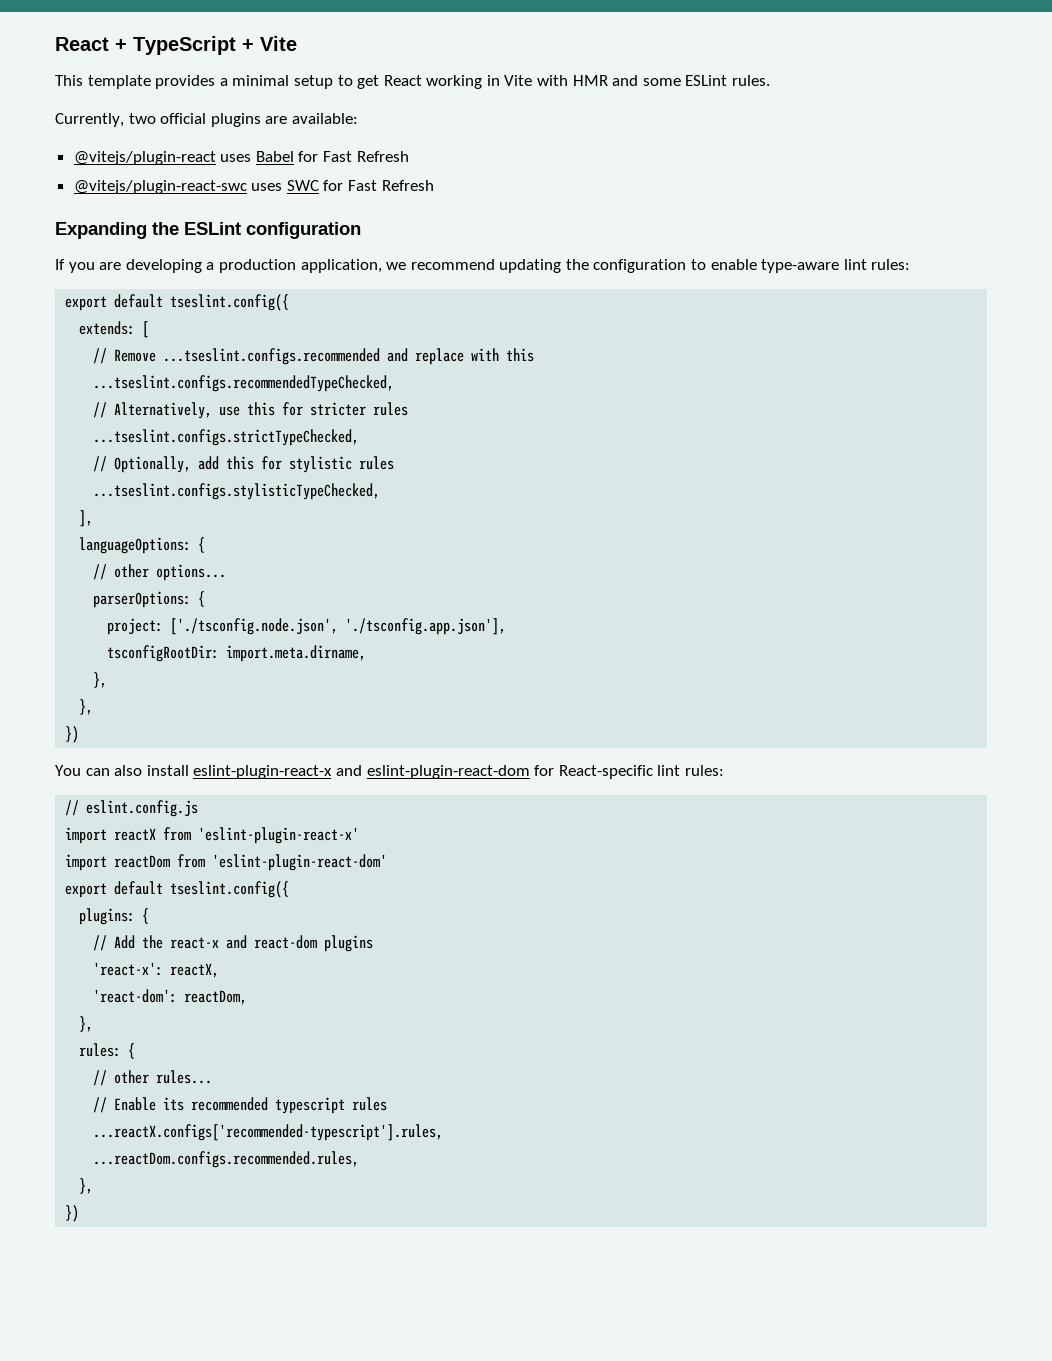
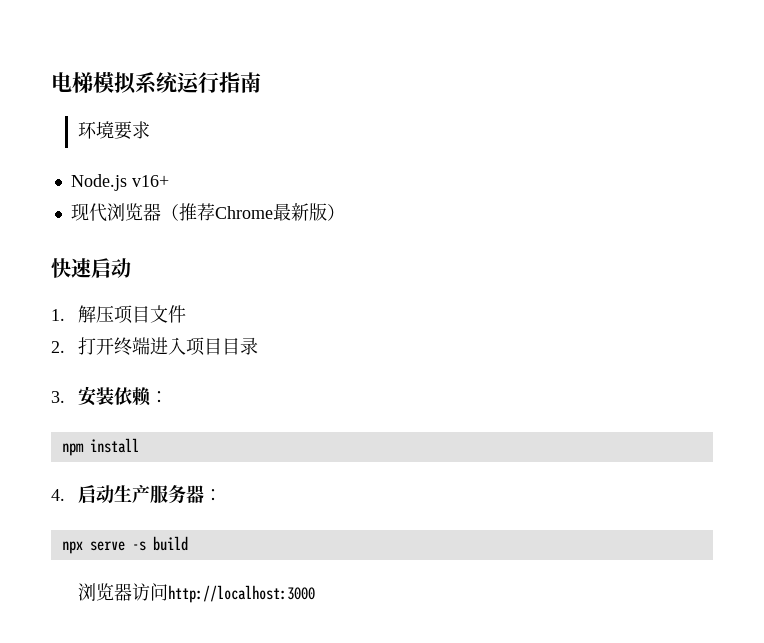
- React + TypeScript + Vite
- This template provides a minimal setup to get React working in Vite with HMR and some ESLint rules.
- Currently, two official plugins are available:
- @vitejs/plugin-react uses Babel for Fast Refresh
- @vitejs/plugin-react-swc uses SWC for Fast Refresh
- Expanding the ESLint configuration
- If you are developing a production application, we recommend updating the configuration to enable type-aware lint rules:
- export default tseslint.config({
- extends: [
- // Remove ...tseslint.configs.recommended and replace with this
- ...tseslint.configs.recommendedTypeChecked,
- // Alternatively, use this for stricter rules
- ...tseslint.configs.strictTypeChecked,
- // Optionally, add this for stylistic rules
- ...tseslint.configs.stylisticTypeChecked,
- ],
- languageOptions: {
- // other options...
- parserOptions: {
- project: ['./tsconfig.node.json', './tsconfig.app.json'],
- tsconfigRootDir: import.meta.dirname,
- },
- },
- })
- You can also install eslint-plugin-react-x and eslint-plugin-react-dom for React-specific lint rules:
- // eslint.config.js
- import reactX from 'eslint-plugin-react-x'
- import reactDom from 'eslint-plugin-react-dom'
- export default tseslint.config({
- plugins: {
- // Add the react-x and react-dom plugins
- 'react-x': reactX,
- 'react-dom': reactDom,
- },
- rules: {
- // other rules...
- // Enable its recommended typescript rules
- ...reactX.configs['recommended-typescript'].rules,
- ...reactDom.configs.recommended.rules,
- },
- })
+ 电梯模拟系统运行指南
+ 环境要求
+ Node.js v16+
+ 现代浏览器（推荐Chrome最新版）
+ 快速启动
+ 1.解压项目文件
+ 2.打开终端进入项目目录
+ 3.安装依赖：
+ npm install
+ 4.启动生产服务器：
+ npx serve -s build
+ 浏览器访问http://localhost:3000

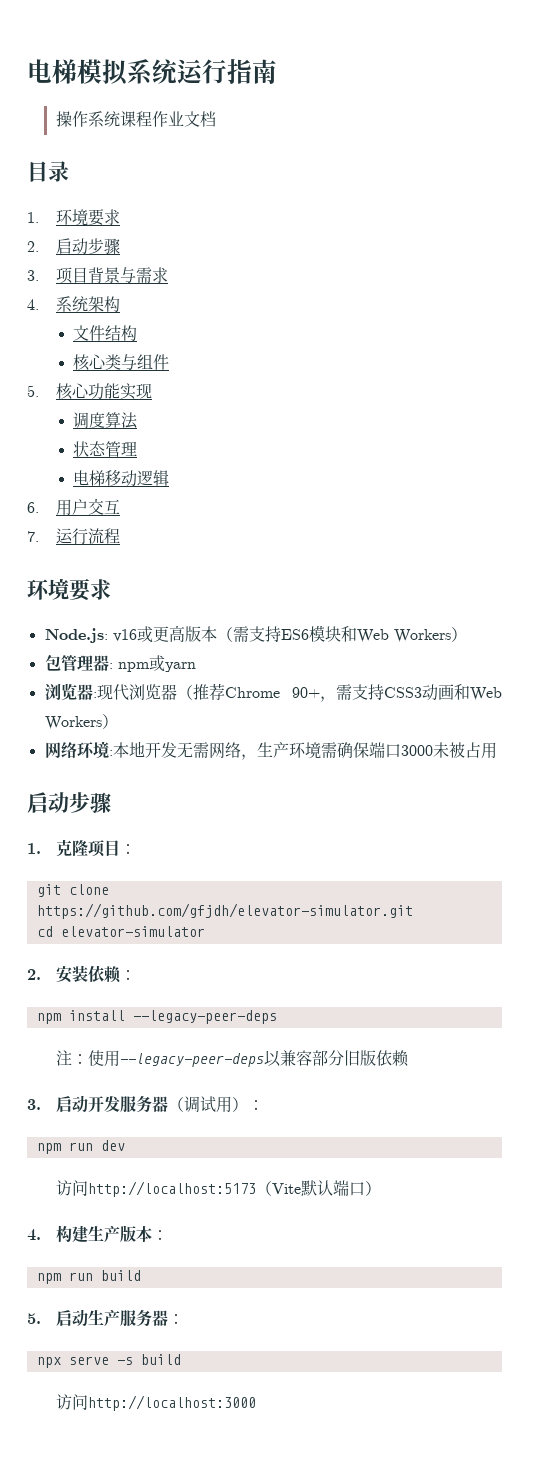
+ 操作系统课程作业文档
+ 目录
+ 1.环境要求
+ 2.启动步骤
+ 3.项目背景与需求
+ 4.系统架构
+ 文件结构
+ 核心类与组件
+ 5.核心功能实现
+ 调度算法
+ 状态管理
+ 电梯移动逻辑
+ 6.用户交互
+ 7.运行流程
  环境要求
- Node.js v16+
- 现代浏览器（推荐Chrome最新版）
- 快速启动
- 1.解压项目文件
- 2.打开终端进入项目目录
- 3.安装依赖：
+ Node.js: v16或更高版本（需支持ES6模块和Web Workers）
+ 包管理器: npm或yarn
+ 浏览器:现代浏览器（推荐Chrome 90+，需支持CSS3动画和Web Workers）
+ 网络环境:本地开发无需网络，生产环境需确保端口3000未被占用
+ 启动步骤
+ 1.克隆项目：
+ git clone https://github.com/gfjdh/elevator-simulator.git
+ cd elevator-simulator
+ 2.安装依赖：
- npm install
- 4.启动生产服务器：
+ npm install --legacy-peer-deps
+ 注：使用--legacy-peer-deps以兼容部分旧版依赖
+ 3.启动开发服务器（调试用）：
+ npm run dev
+ 访问http://localhost:5173（Vite默认端口）
+ 4.构建生产版本：
+ npm run build
+ 5.启动生产服务器：
- 浏览器访问http://localhost:3000
+ 访问http://localhost:3000

